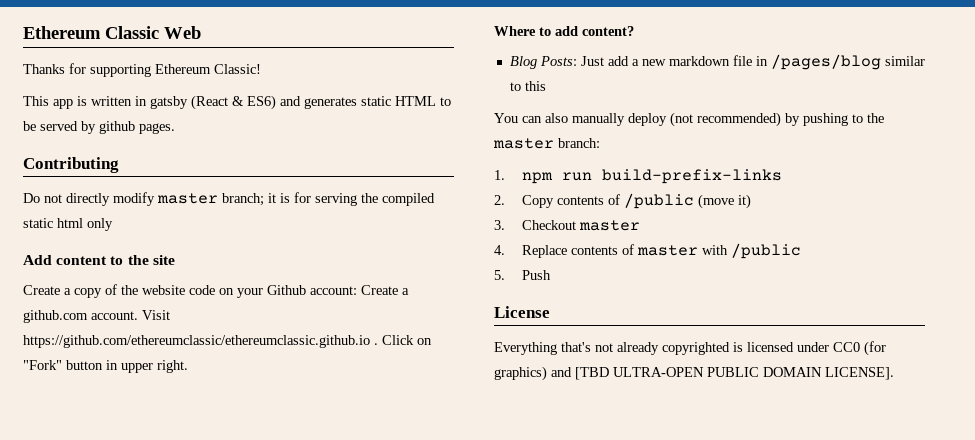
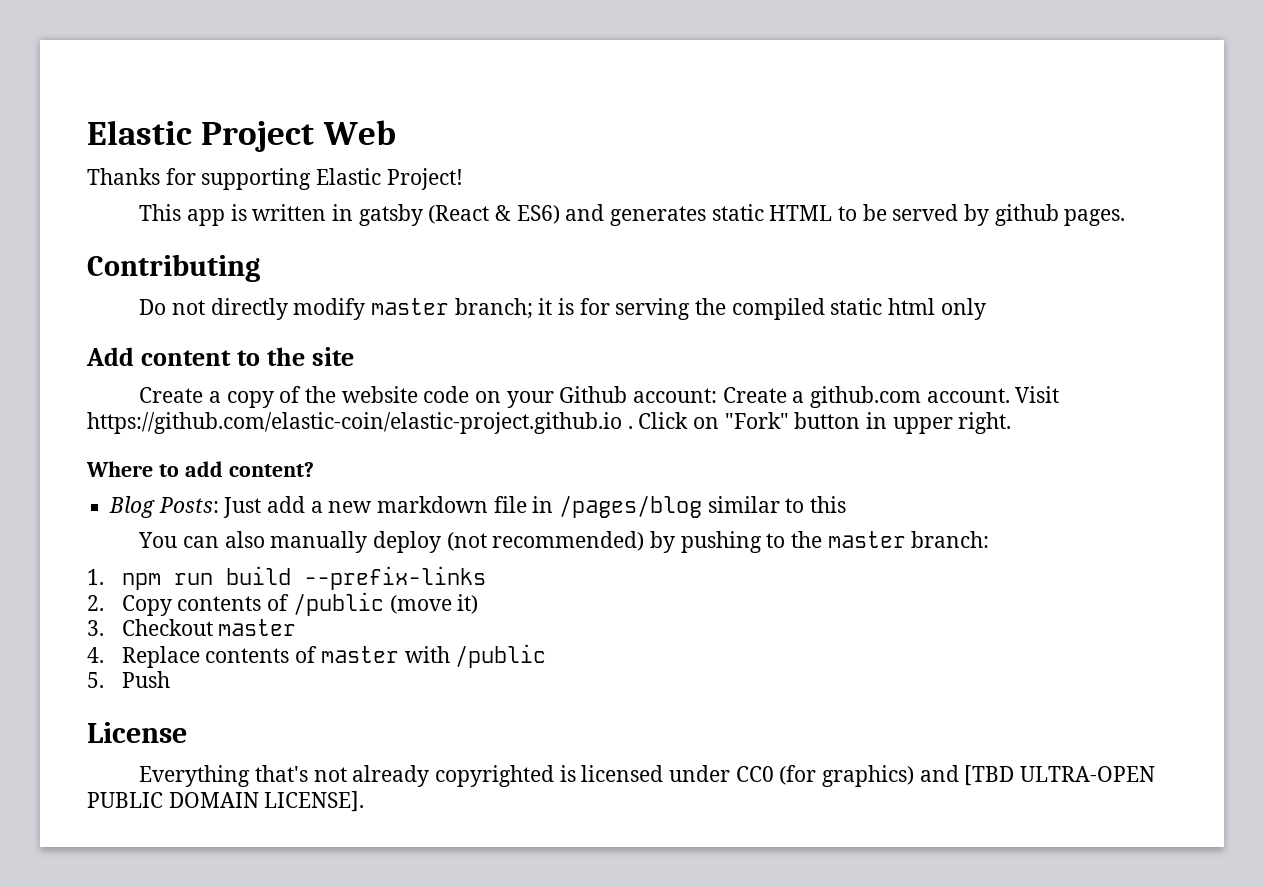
- Ethereum Classic Web
+ Elastic Project Web
- Thanks for supporting Ethereum Classic!
+ Thanks for supporting Elastic Project!
- Visit https://github.com/ethereumclassic/ethereumclassic.github.io .
+ Visit https://github.com/elastic-coin/elastic-project.github.io .
- 1. npm run build-prefix-links
+ 1. npm run build --prefix-links

